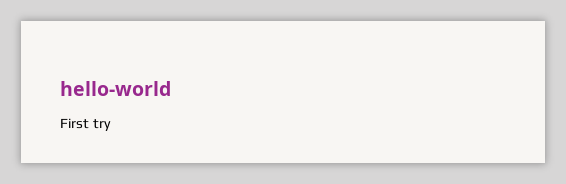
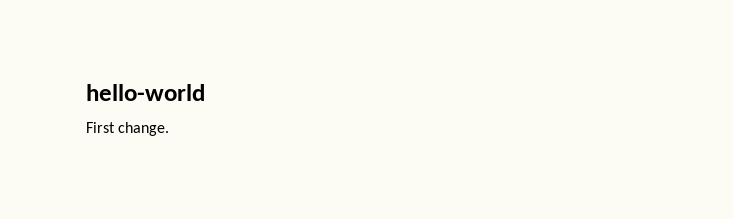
- First try
+ First change.

